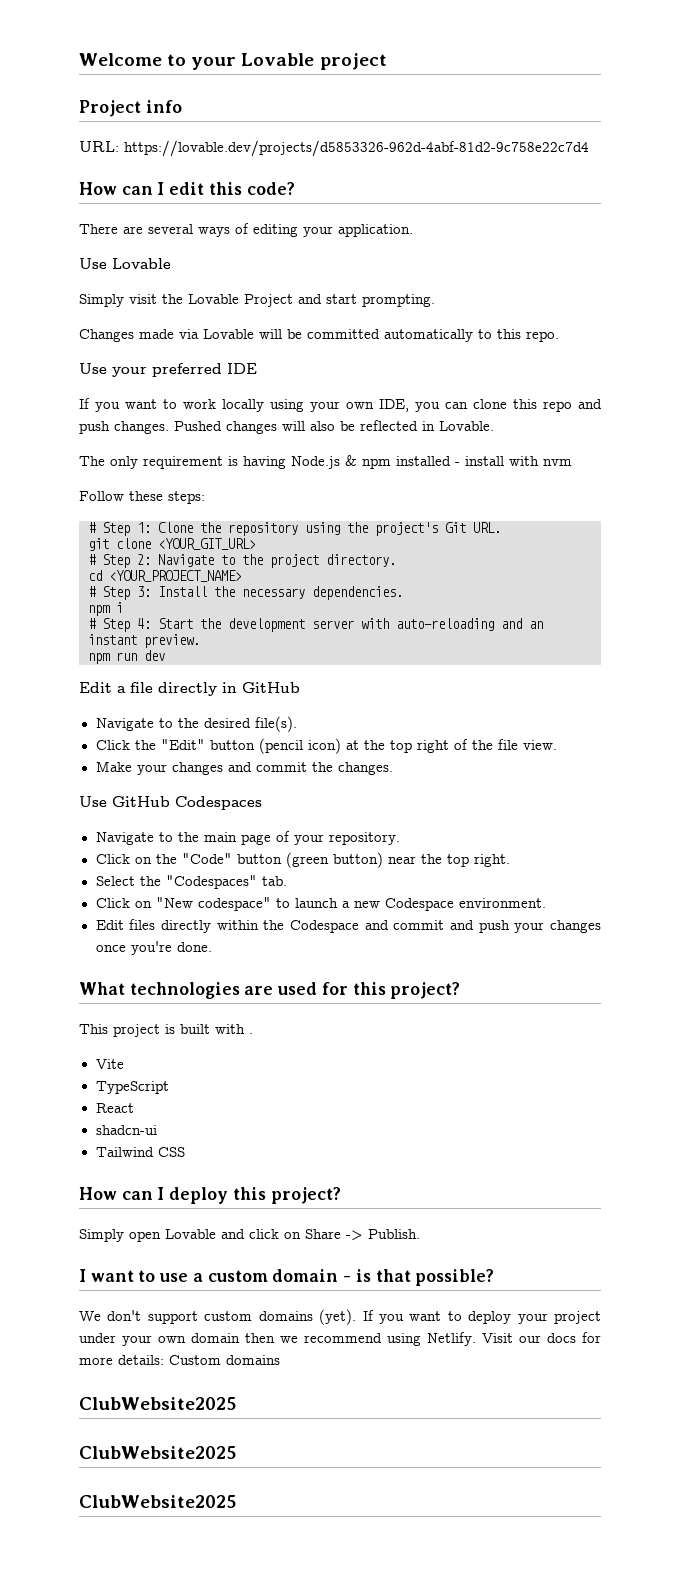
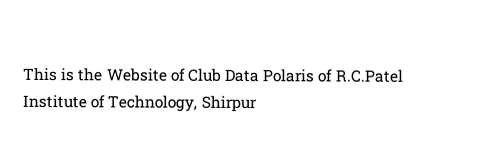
- Welcome to your Lovable project
- Project info
- URL: https://lovable.dev/projects/d5853326-962d-4abf-81d2-9c758e22c7d4
- How can I edit this code?
- There are several ways of editing your application.
- Use Lovable
- Simply visit the Lovable Project and start prompting.
- Changes made via Lovable will be committed automatically to this repo.
- Use your preferred IDE
- If you want to work locally using your own IDE, you can clone this repo and push changes. Pushed changes will also be reflected in Lovable.
- The only requirement is having Node.js & npm installed - install with nvm
- Follow these steps:
- # Step 1: Clone the repository using the project's Git URL.
- git clone <YOUR_GIT_URL>
- # Step 2: Navigate to the project directory.
- cd <YOUR_PROJECT_NAME>
- # Step 3: Install the necessary dependencies.
- npm i
- # Step 4: Start the development server with auto-reloading and an instant preview.
- npm run dev
- Edit a file directly in GitHub
- Navigate to the desired file(s).
- Click the "Edit" button (pencil icon) at the top right of the file view.
- Make your changes and commit the changes.
- Use GitHub Codespaces
- Navigate to the main page of your repository.
- Click on the "Code" button (green button) near the top right.
- Select the "Codespaces" tab.
- Click on "New codespace" to launch a new Codespace environment.
- Edit files directly within the Codespace and commit and push your changes once you're done.
- What technologies are used for this project?
- This project is built with .
- Vite
- TypeScript
- React
- shadcn-ui
- Tailwind CSS
- How can I deploy this project?
- Simply open Lovable and click on Share -> Publish.
- I want to use a custom domain - is that possible?
- We don't support custom domains (yet). If you want to deploy your project under your own domain then we recommend using Netlify. Visit our docs for more details: Custom domains
- ClubWebsite2025
- ClubWebsite2025
- ClubWebsite2025
+ This is the Website of Club Data Polaris of R.C.Patel Institute of Technology, Shirpur

